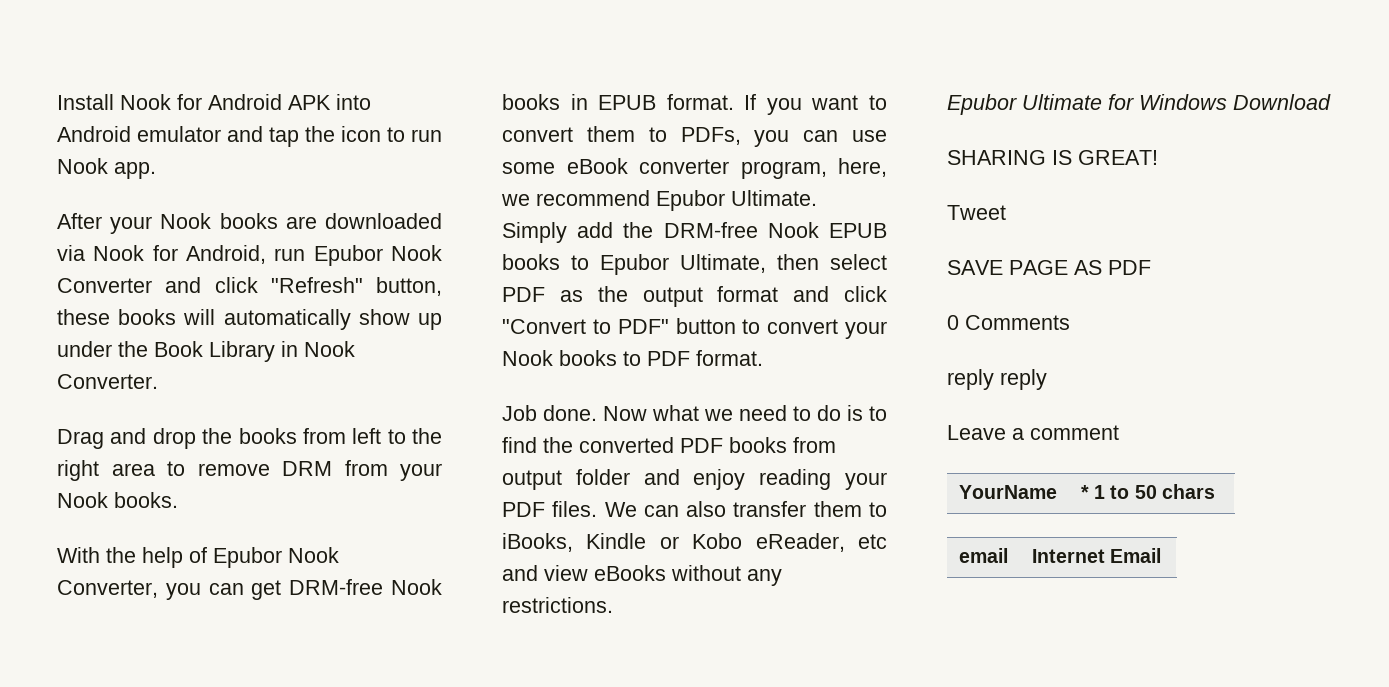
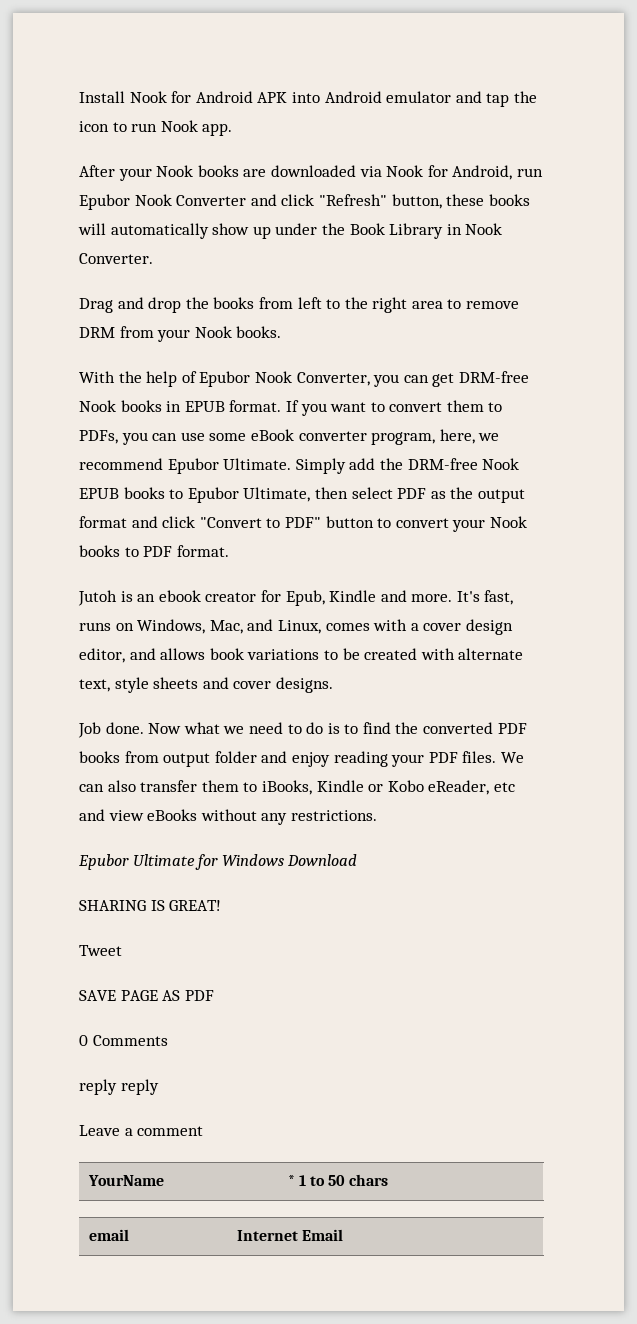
+ Jutoh is an ebook creator for Epub, Kindle and more. It's fast, runs on Windows, Mac, and Linux, comes with a cover design editor, and allows book variations to be created with alternate text, style sheets and cover designs.

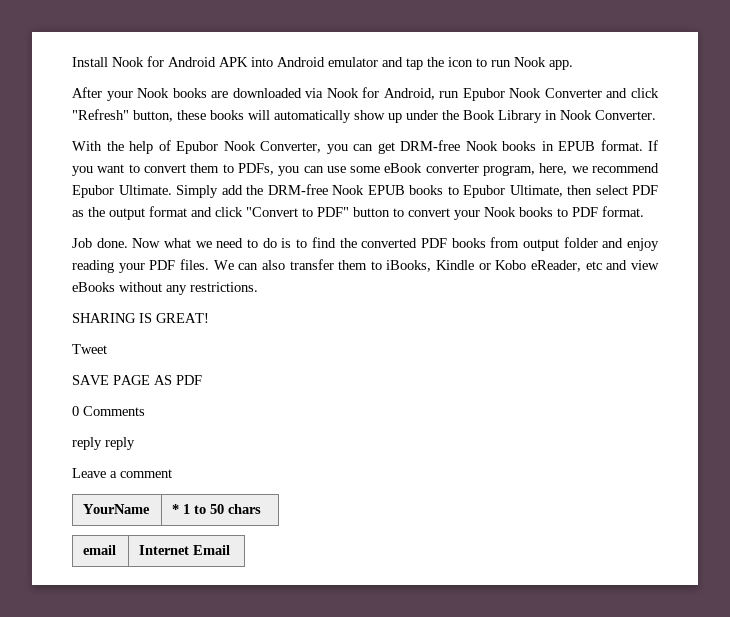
- Drag and drop the books from left to the right area to remove DRM from your Nook books.
- Jutoh is an ebook creator for Epub, Kindle and more. It's fast, runs on Windows, Mac, and Linux, comes with a cover design editor, and allows book variations to be created with alternate text, style sheets and cover designs.
- Epubor Ultimate for Windows Download

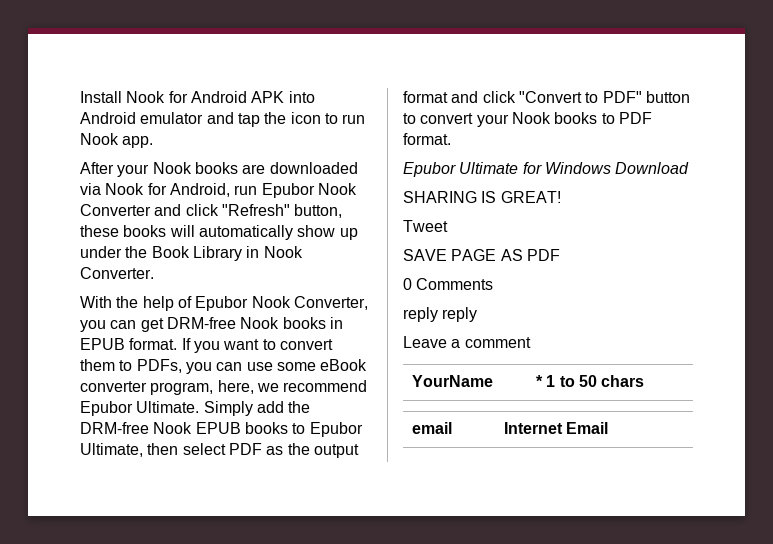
- Job done. Now what we need to do is to find the converted PDF books from output folder and enjoy reading your PDF files. We can also transfer them to iBooks, Kindle or Kobo eReader, etc and view eBooks without any restrictions.
+ Epubor Ultimate for Windows Download

